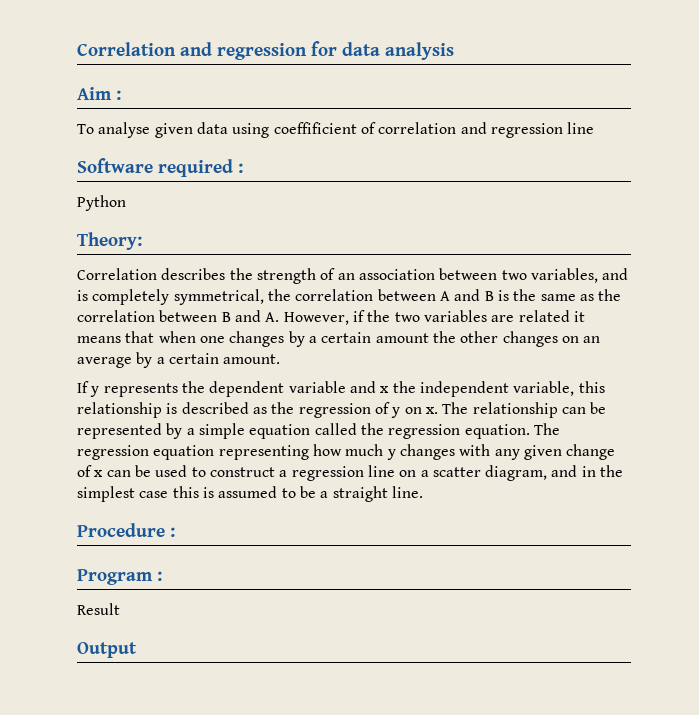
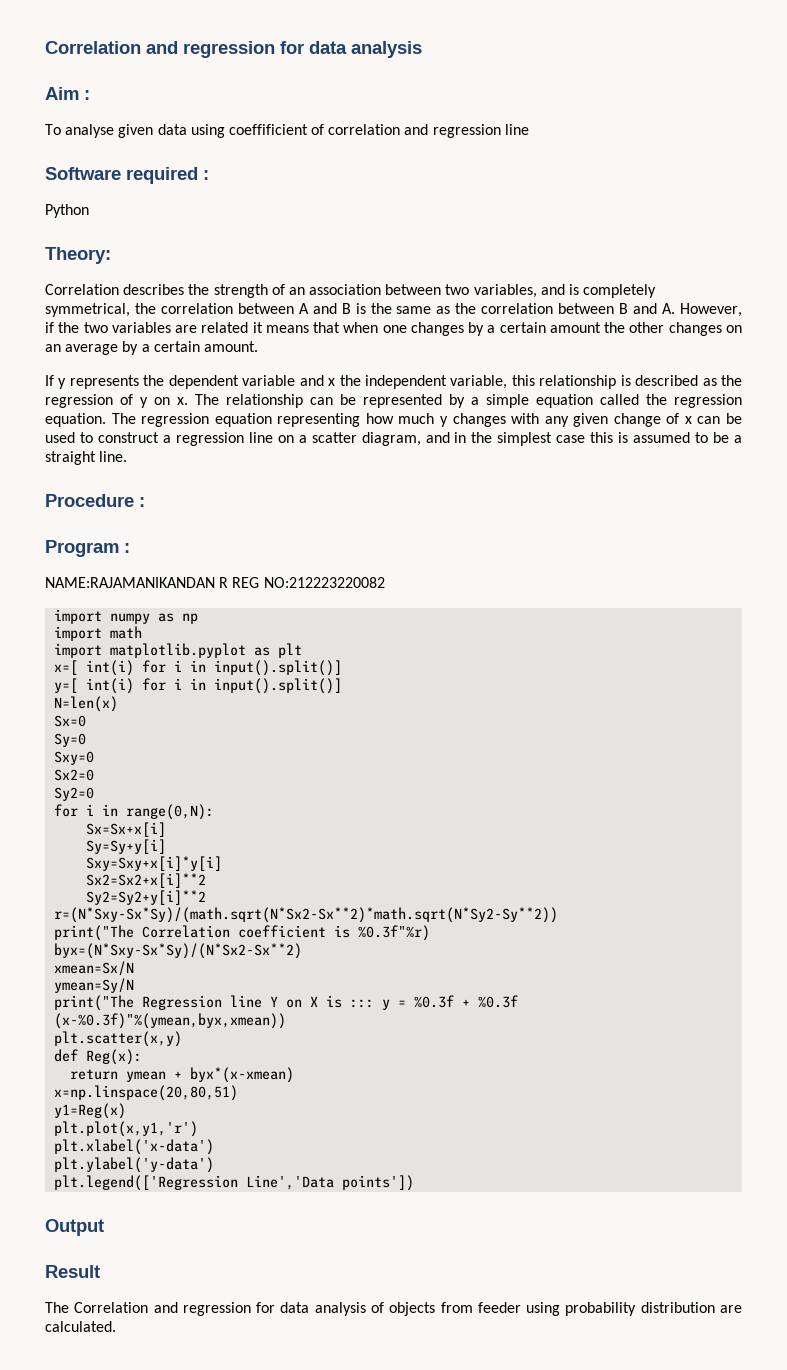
+ NAME:RAJAMANIKANDAN R REG NO:212223220082
+ import numpy as np
+ import math
+ import matplotlib.pyplot as plt
+ x=[ int(i) for i in input().split()]
+ y=[ int(i) for i in input().split()]
+ N=len(x)
+ Sx=0
+ Sy=0
+ Sxy=0
+ Sx2=0
+ Sy2=0
+ for i in range(0,N):
+ Sx=Sx+x[i]
+ Sy=Sy+y[i]
+ Sxy=Sxy+x[i]*y[i]
+ Sx2=Sx2+x[i]**2
+ Sy2=Sy2+y[i]**2
+ r=(N*Sxy-Sx*Sy)/(math.sqrt(N*Sx2-Sx**2)*math.sqrt(N*Sy2-Sy**2))
+ print("The Correlation coefficient is %0.3f"%r)
+ byx=(N*Sxy-Sx*Sy)/(N*Sx2-Sx**2)
+ xmean=Sx/N
+ ymean=Sy/N
+ print("The Regression line Y on X is ::: y = %0.3f + %0.3f (x-%0.3f)"%(ymean,byx,xmean))
+ plt.scatter(x,y)
+ def Reg(x):
+ return ymean + byx*(x-xmean)
+ x=np.linspace(20,80,51)
+ y1=Reg(x)
+ plt.plot(x,y1,'r')
+ plt.xlabel('x-data')
+ plt.ylabel('y-data')
+ plt.legend(['Regression Line','Data points'])
+ Output
  Result
- Output
+ The Correlation and regression for data analysis of objects from feeder using probability distribution are calculated.

